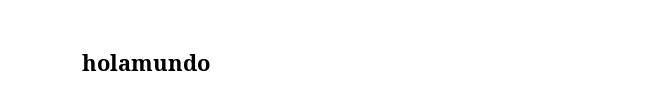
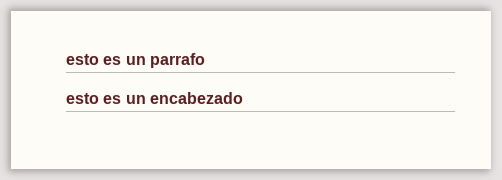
- holamundo
+ esto es un parrafo
+ esto es un encabezado

